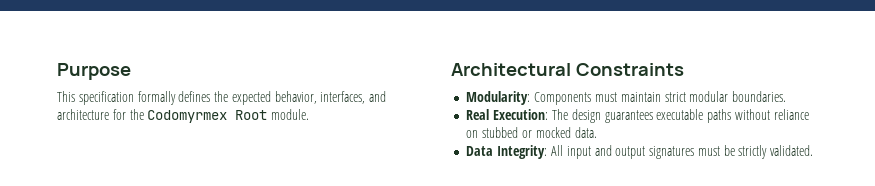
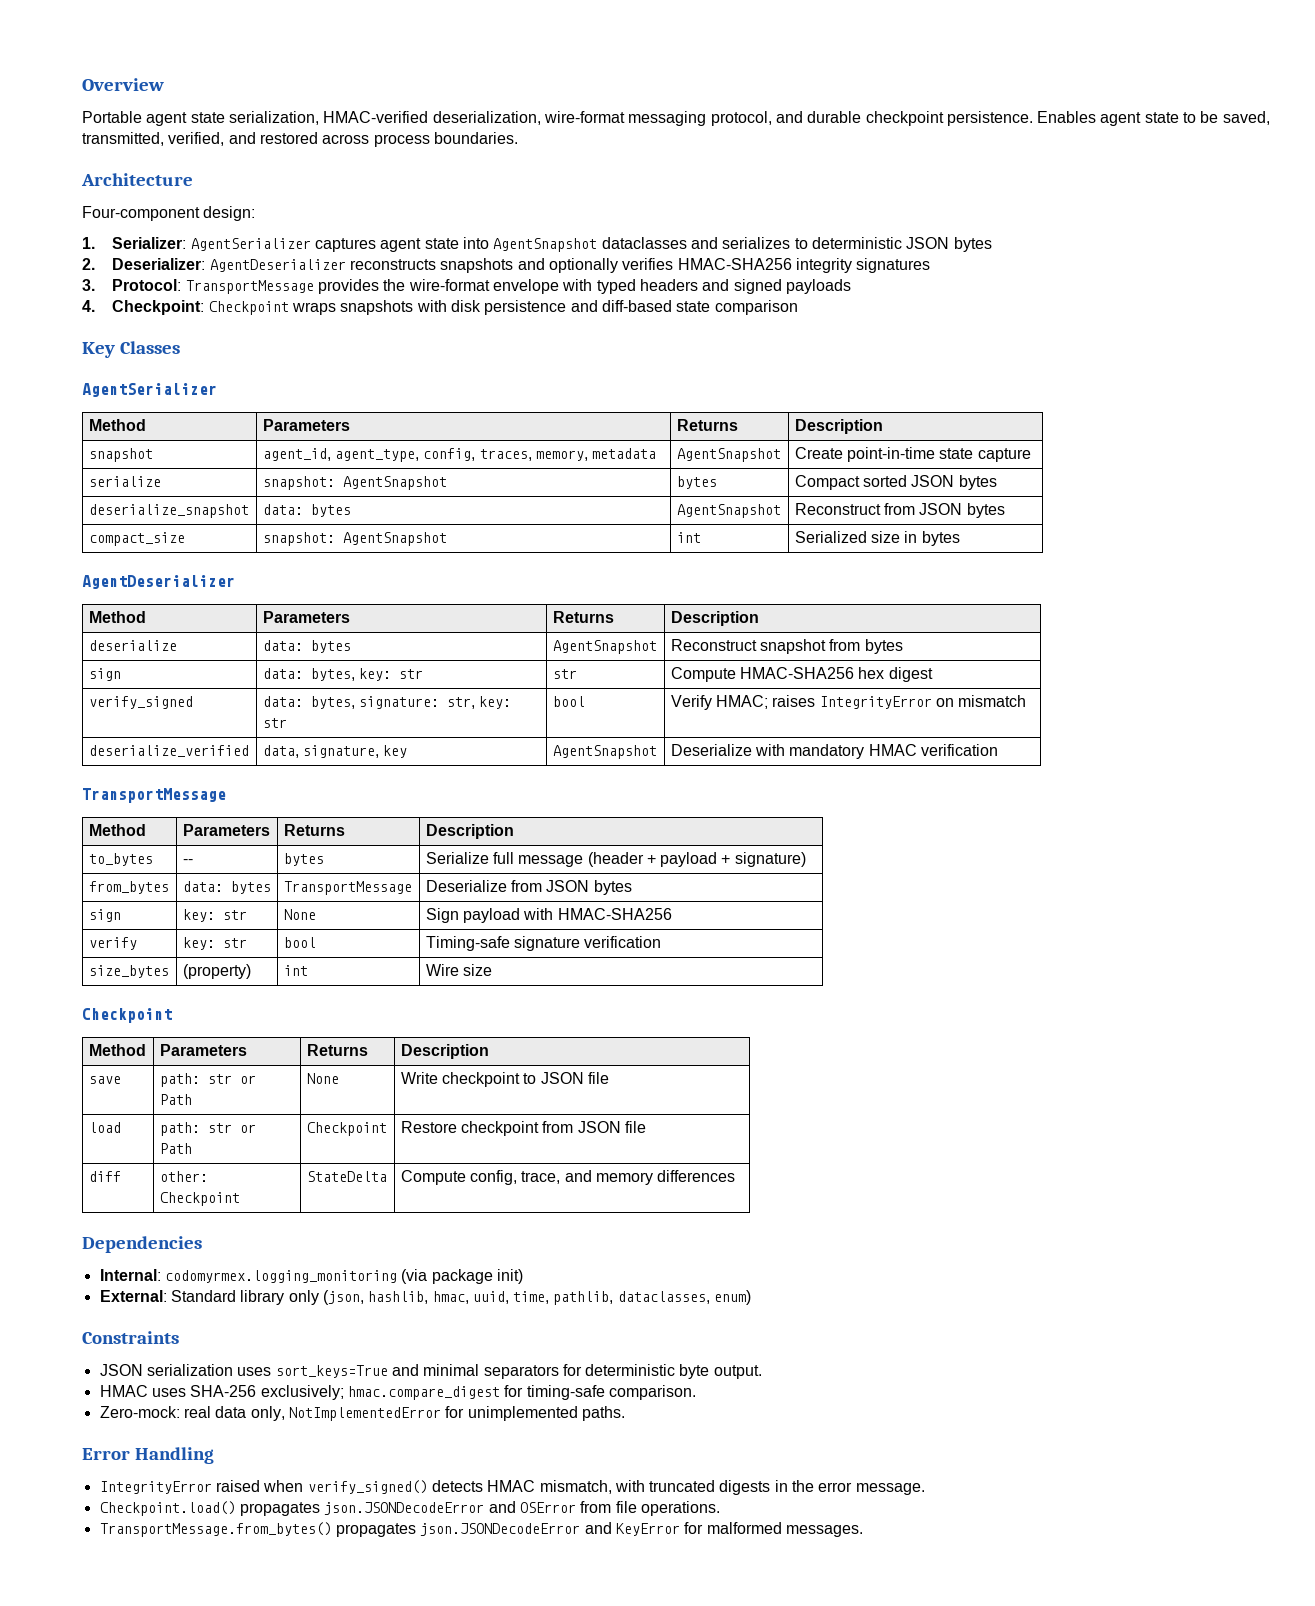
- Purpose
- This specification formally defines the expected behavior, interfaces, and architecture for the Codomyrmex Root module.
- Architectural Constraints
- Modularity: Components must maintain strict modular boundaries.
- Real Execution: The design guarantees executable paths without reliance on stubbed or mocked data.
- Data Integrity: All input and output signatures must be strictly validated.
+ Overview
+ Portable agent state serialization, HMAC-verified deserialization, wire-format messaging protocol, and durable checkpoint persistence. Enables agent state to be saved, transmitted, verified, and restored across process boundaries.
+ Architecture
+ Four-component design:
+ 1. Serializer: AgentSerializer captures agent state into AgentSnapshot dataclasses and serializes to deterministic JSON bytes
+ 2. Deserializer: AgentDeserializer reconstructs snapshots and optionally verifies HMAC-SHA256 integrity signatures
+ 3. Protocol: TransportMessage provides the wire-format envelope with typed headers and signed payloads
+ 4. Checkpoint: Checkpoint wraps snapshots with disk persistence and diff-based state comparison
+ Key Classes
+ AgentSerializer
+ Method | Parameters | Returns | Description
+ snapshot | agent_id, agent_type, config, traces, memory, metadata | AgentSnapshot | Create point-in-time state capture
+ serialize | snapshot: AgentSnapshot | bytes | Compact sorted JSON bytes
+ deserialize_snapshot | data: bytes | AgentSnapshot | Reconstruct from JSON bytes
+ compact_size | snapshot: AgentSnapshot | int | Serialized size in bytes
+ AgentDeserializer
+ Method | Parameters | Returns | Description
+ deserialize | data: bytes | AgentSnapshot | Reconstruct snapshot from bytes
+ sign | data: bytes, key: str | str | Compute HMAC-SHA256 hex digest
+ verify_signed | data: bytes, signature: str, key: str | bool | Verify HMAC; raises IntegrityError on mismatch
+ deserialize_verified | data, signature, key | AgentSnapshot | Deserialize with mandatory HMAC verification
+ TransportMessage
+ Method | Parameters | Returns | Description
+ to_bytes | -- | bytes | Serialize full message (header + payload + signature)
+ from_bytes | data: bytes | TransportMessage | Deserialize from JSON bytes
+ sign | key: str | None | Sign payload with HMAC-SHA256
+ verify | key: str | bool | Timing-safe signature verification
+ size_bytes | (property) | int | Wire size
+ Checkpoint
+ Method | Parameters | Returns | Description
+ save | path: str or Path | None | Write checkpoint to JSON file
+ load | path: str or Path | Checkpoint | Restore checkpoint from JSON file
+ diff | other: Checkpoint | StateDelta | Compute config, trace, and memory differences
+ Dependencies
+ Internal: codomyrmex.logging_monitoring (via package init)
+ External: Standard library only (json, hashlib, hmac, uuid, time, pathlib, dataclasses, enum)
+ Constraints
+ JSON serialization uses sort_keys=True and minimal separators for deterministic byte output.
+ HMAC uses SHA-256 exclusively; hmac.compare_digest for timing-safe comparison.
+ Zero-mock: real data only, NotImplementedError for unimplemented paths.
+ Error Handling
+ IntegrityError raised when verify_signed() detects HMAC mismatch, with truncated digests in the error message.
+ Checkpoint.load() propagates json.JSONDecodeError and OSError from file operations.
+ TransportMessage.from_bytes() propagates json.JSONDecodeError and KeyError for malformed messages.

